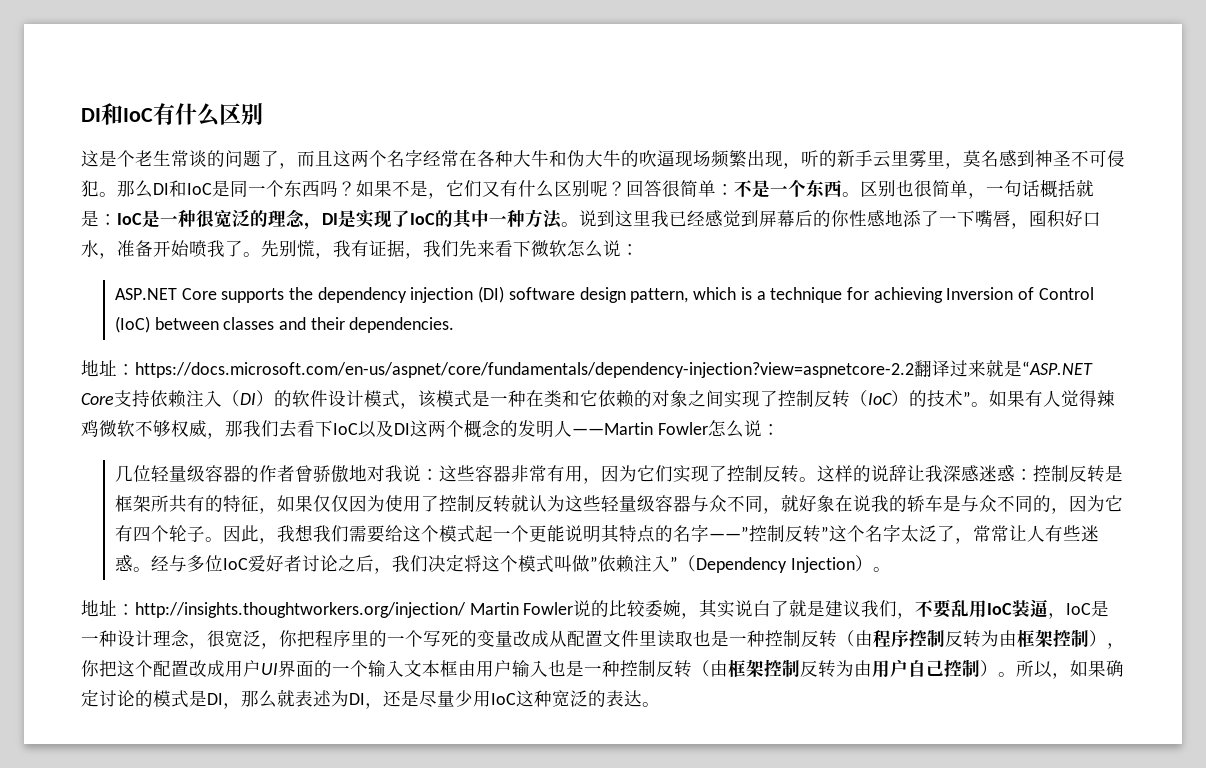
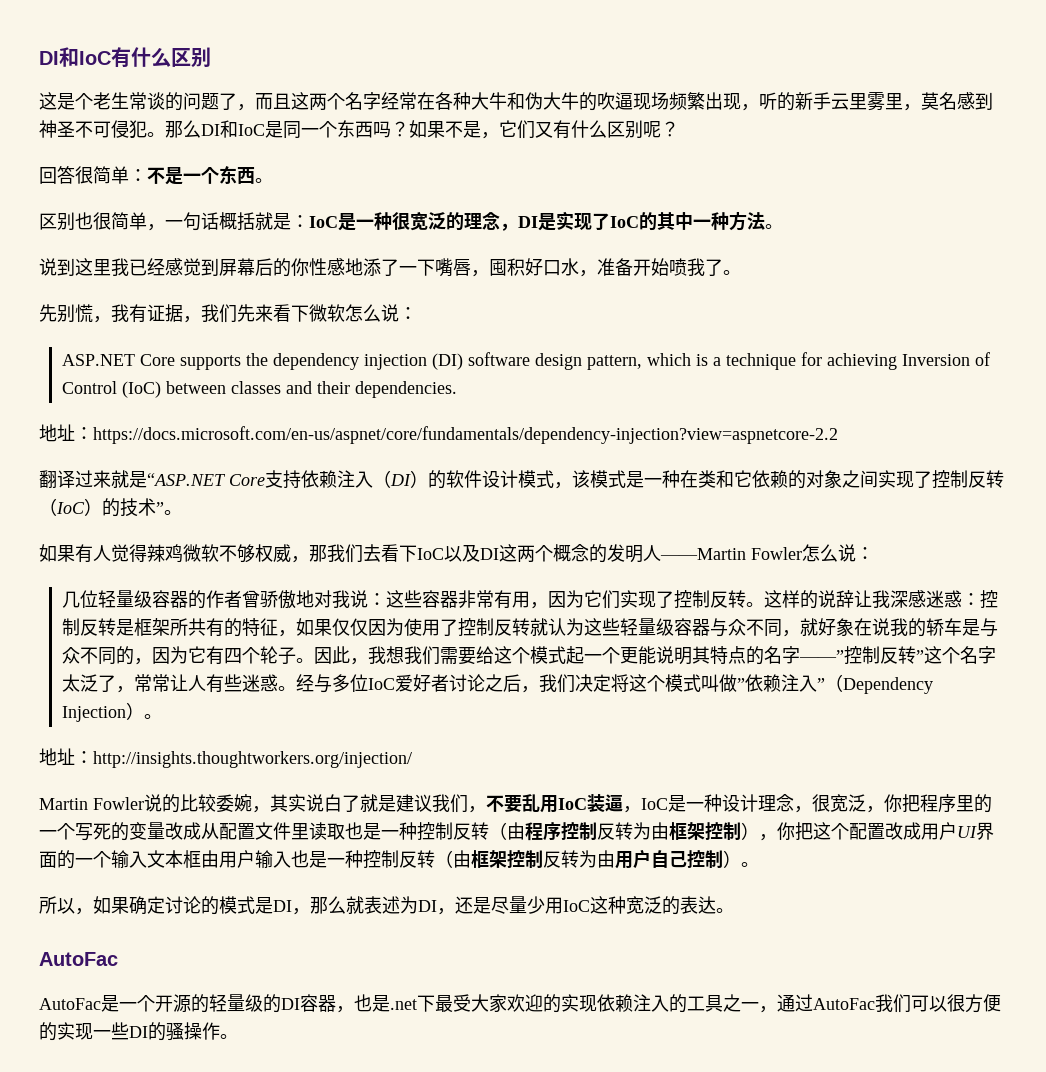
- 如果不是，它们又有什么区别呢？回答很简单：
+ 如果不是，它们又有什么区别呢？
+ 回答很简单：
- 不是一个东西。区别也很简单，一句话概括就是：
+ 不是一个东西。
+ 区别也很简单，一句话概括就是：
- IoC是一种很宽泛的理念，DI是实现了IoC的其中一种方法。说到这里我已经感觉到屏幕后的你性感地添了一下嘴唇，囤积好口水，准备开始喷我了。先别慌，我有证据，我们先来看下微软怎么说：
+ IoC是一种很宽泛的理念，DI是实现了IoC的其中一种方法。
+ 说到这里我已经感觉到屏幕后的你性感地添了一下嘴唇，囤积好口水，准备开始喷我了。
+ 先别慌，我有证据，我们先来看下微软怎么说：
- 地址：https://docs.microsoft.com/en-us/aspnet/core/fundamentals/dependency-injection?view=aspnetcore-2.2翻译过来就是“ASP.NET Core支持依赖注入（DI）的软件设计模式，该模式是一种在类和它依赖的对象之间实现了控制反转（IoC）的技术”。如果有人觉得辣鸡微软不够权威，那我们去看下IoC以及DI这两个概念的发明人——Martin Fowler怎么说：
+ 地址：https://docs.microsoft.com/en-us/aspnet/core/fundamentals/dependency-injection?view=aspnetcore-2.2
+ 翻译过来就是“ASP.NET Core支持依赖注入（DI）的软件设计模式，该模式是一种在类和它依赖的对象之间实现了控制反转（IoC）的技术”。
+ 如果有人觉得辣鸡微软不够权威，那我们去看下IoC以及DI这两个概念的发明人——Martin Fowler怎么说：
- http://insights.thoughtworkers.org/injection/ Martin Fowler说的比较委婉，其实说白了就是建议我们，不要乱用IoC装逼，IoC是一种设计理念，很宽泛，你把程序里的一个写死的变量改成从配置文件里读取也是一种控制反转（由程序控制反转为由框架控制），你把这个配置改成用户UI界面的一个输入文本框由用户输入也是一种控制反转（由框架控制反转为由用户自己控制）。所以，如果确定讨论的模式是DI，那么就表述为DI，还是尽量少用IoC这种宽泛的表达。
+ http://insights.thoughtworkers.org/injection/
+ Martin Fowler说的比较委婉，其实说白了就是建议我们，不要乱用IoC装逼，IoC是一种设计理念，很宽泛，你把程序里的一个写死的变量改成从配置文件里读取也是一种控制反转（由程序控制反转为由框架控制），你把这个配置改成用户UI界面的一个输入文本框由用户输入也是一种控制反转（由框架控制反转为由用户自己控制）。
+ 所以，如果确定讨论的模式是DI，那么就表述为DI，还是尽量少用IoC这种宽泛的表达。
+ AutoFac
+ AutoFac是一个开源的轻量级的DI容器，也是.net下最受大家欢迎的实现依赖注入的工具之一，通过AutoFac我们可以很方便的实现一些DI的骚操作。

